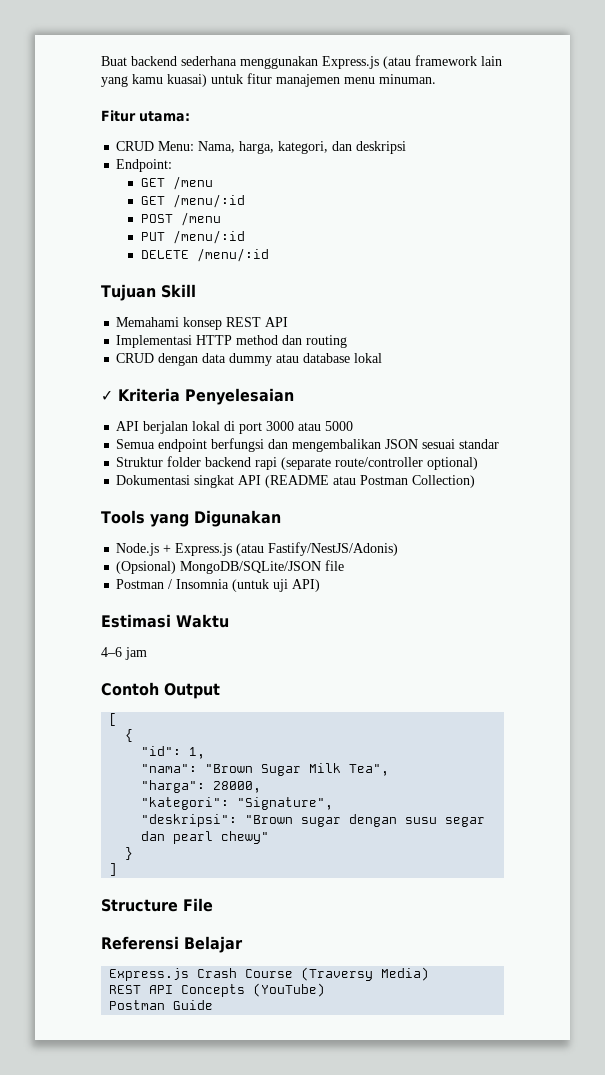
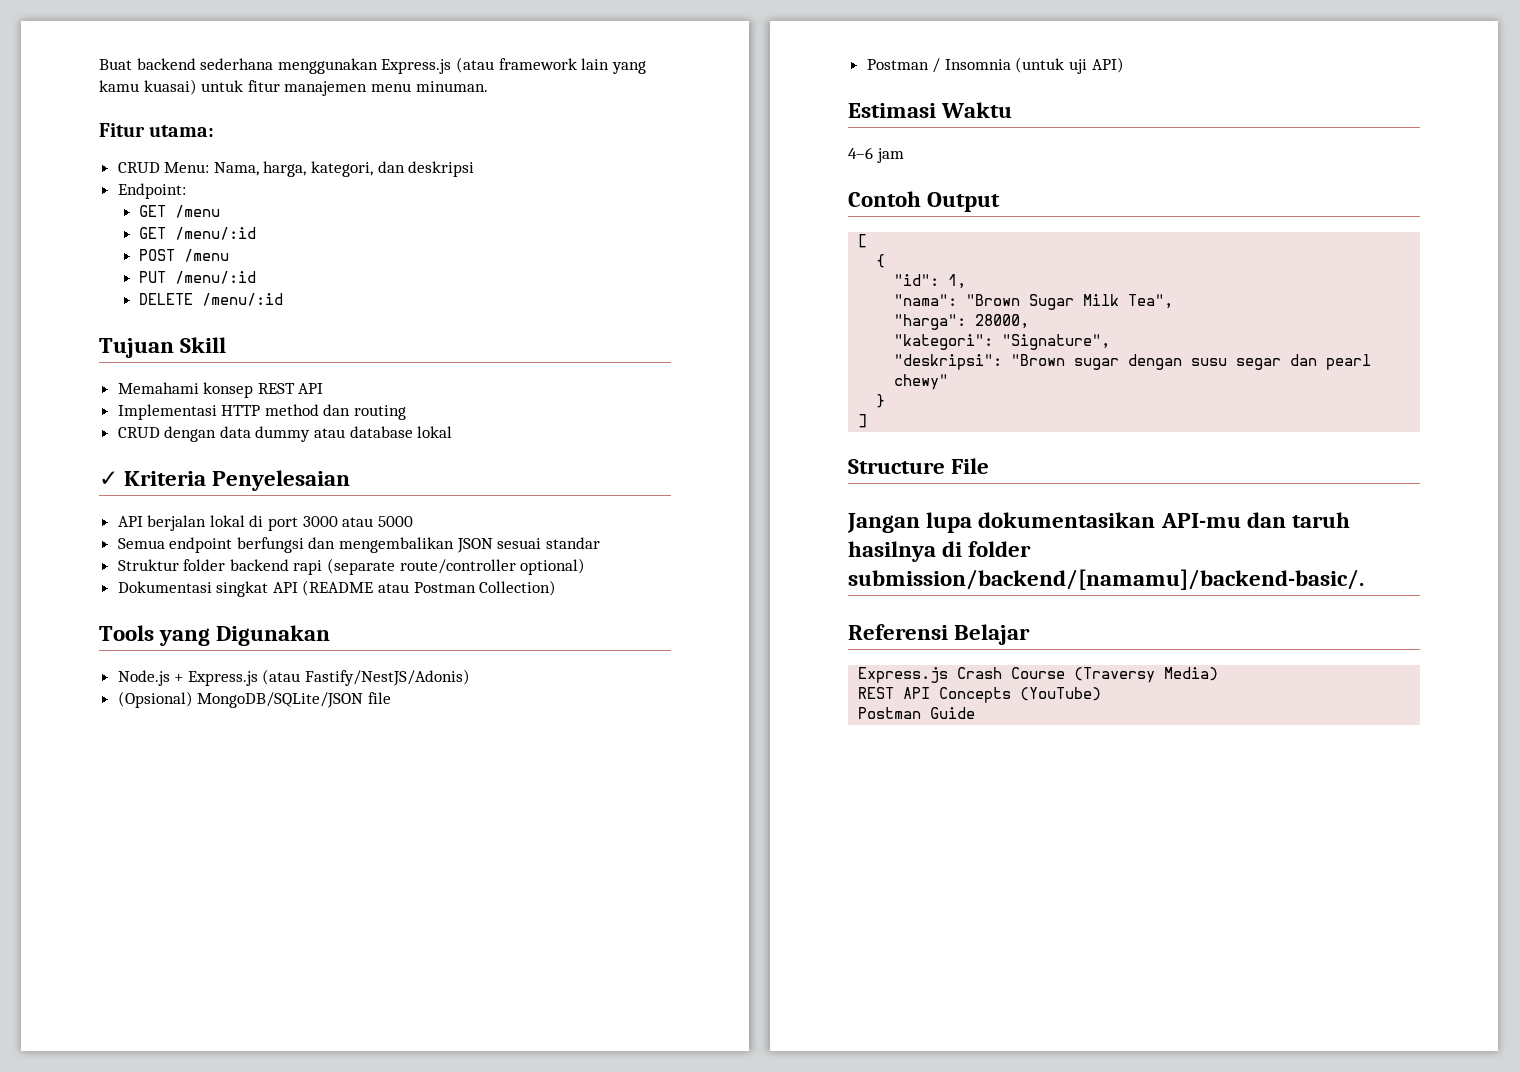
+ Jangan lupa dokumentasikan API-mu dan taruh hasilnya di folder submission/backend/[namamu]/backend-basic/.

